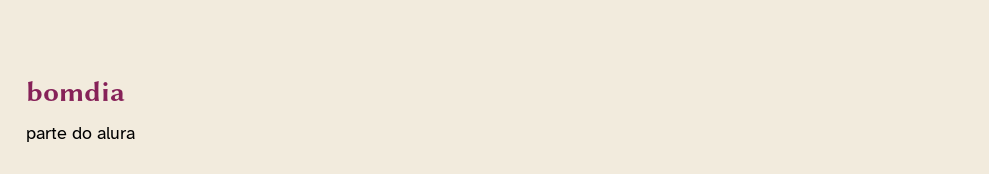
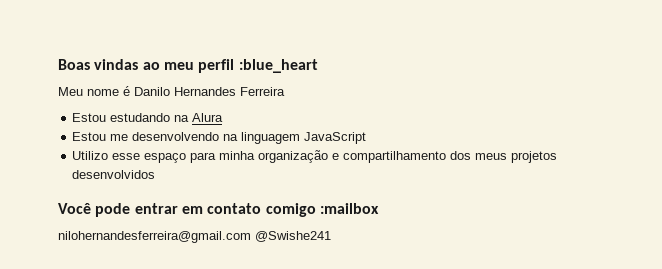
- bomdia
- parte do alura
+ Boas vindas ao meu perfil :blue_heart
+ Meu nome é Danilo Hernandes Ferreira
+ Estou estudando na Alura
+ Estou me desenvolvendo na linguagem JavaScript
+ Utilizo esse espaço para minha organização e compartilhamento dos meus projetos desenvolvidos
+ Você pode entrar em contato comigo :mailbox
+ nilohernandesferreira@gmail.com @Swishe241

